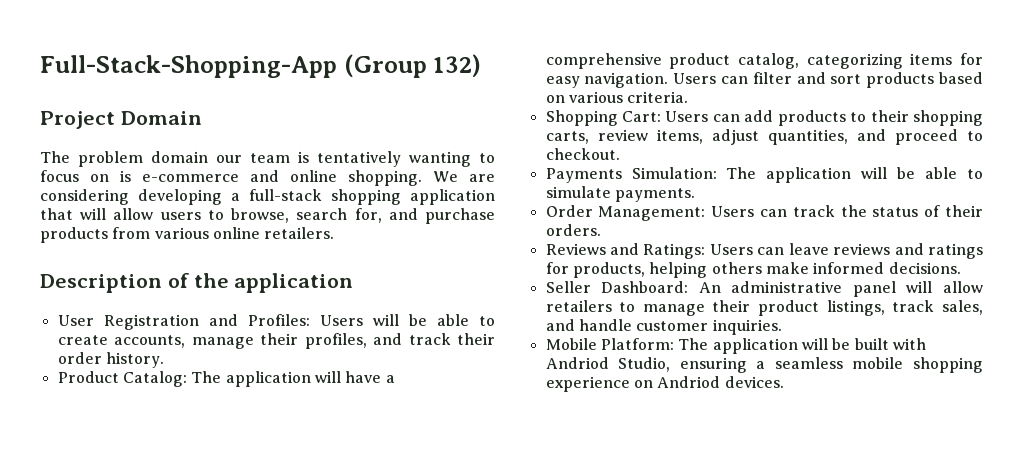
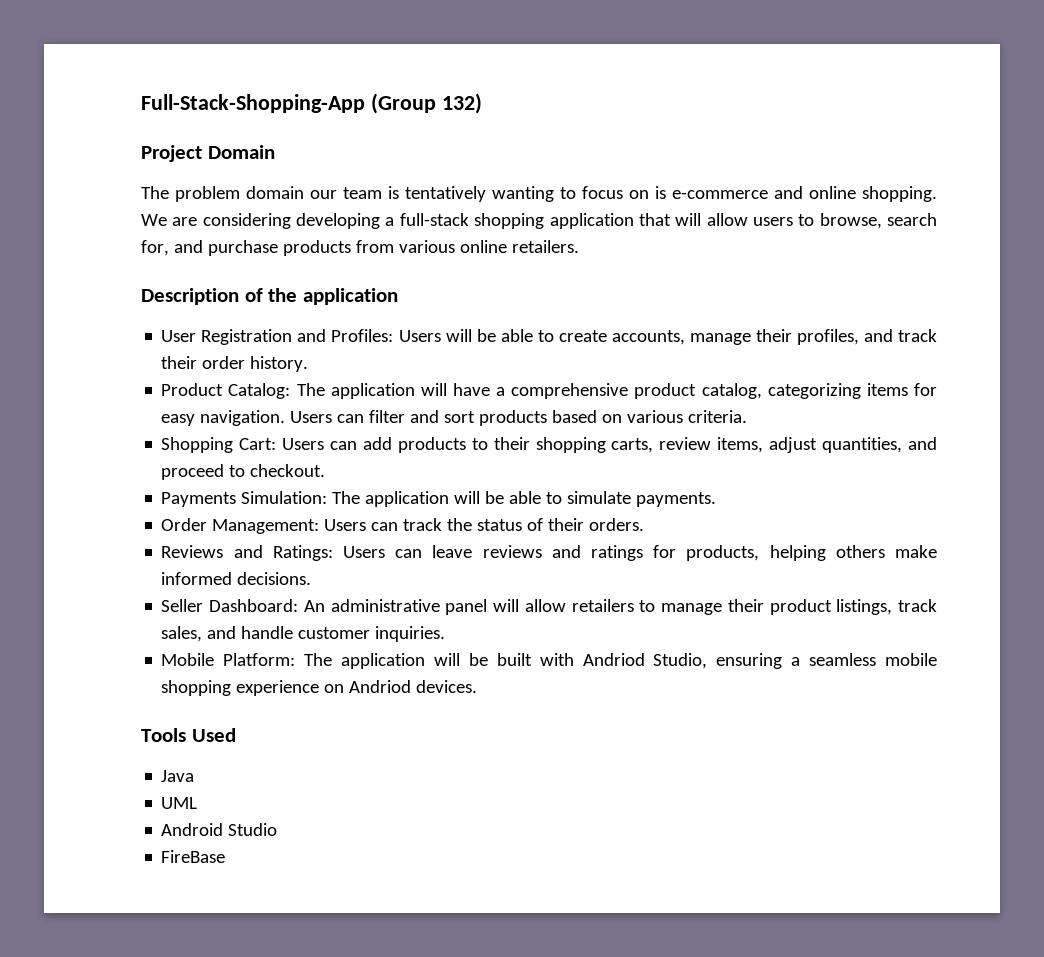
+ Tools Used
+ Java
+ UML
+ Android Studio
+ FireBase

